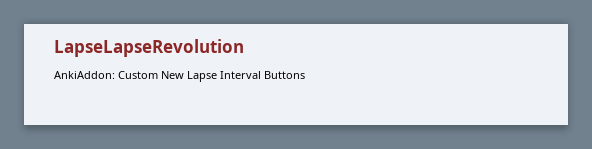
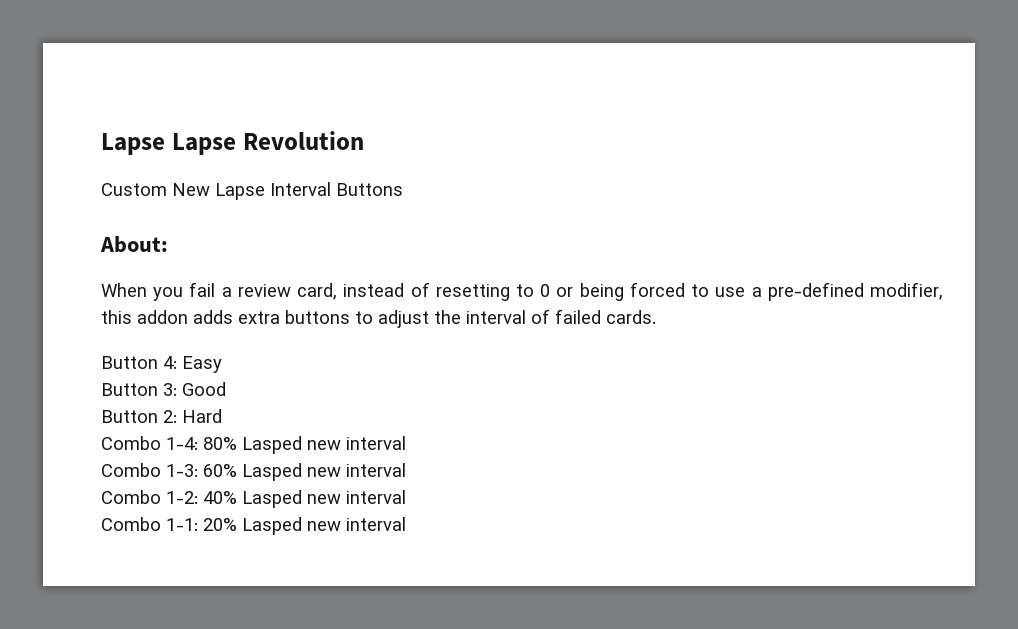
- LapseLapseRevolution
- AnkiAddon: Custom New Lapse Interval Buttons
+ Lapse Lapse Revolution
+ Custom New Lapse Interval Buttons
+ About:
+ When you fail a review card, instead of resetting to 0 or being forced to use a pre-defined modifier, this addon adds extra buttons to adjust the interval of failed cards.
+ Button 4: Easy
+ Button 3: Good
+ Button 2: Hard
+ Combo 1-4: 80% Lasped new interval
+ Combo 1-3: 60% Lasped new interval
+ Combo 1-2: 40% Lasped new interval
+ Combo 1-1: 20% Lasped new interval

